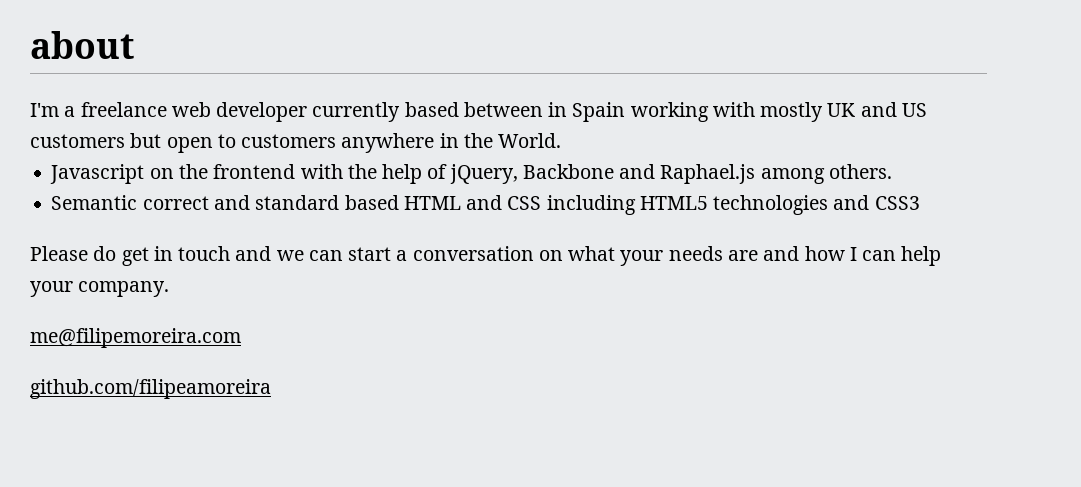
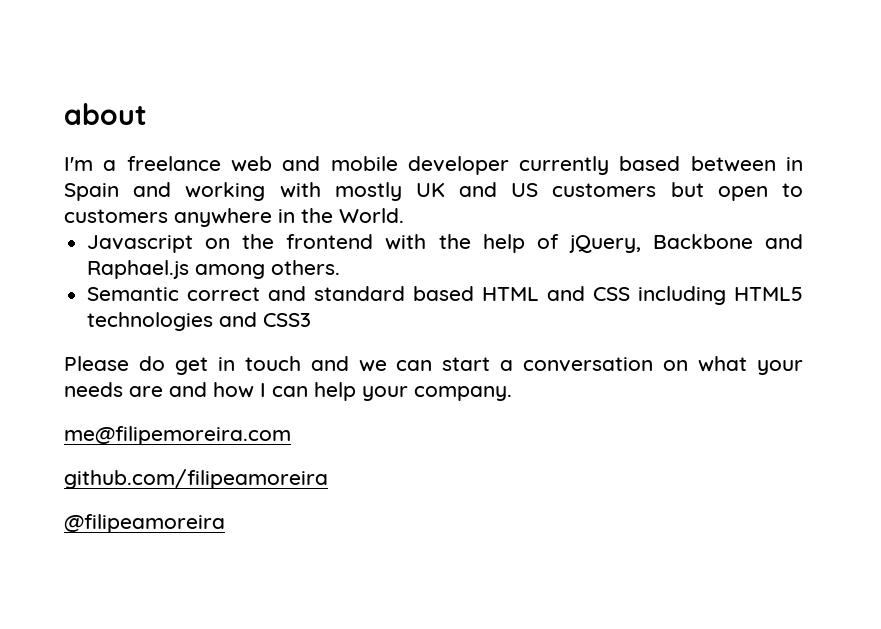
- I'm a freelance web developer currently based between in Spain working with mostly UK and US customers but open to customers anywhere in the World.
+ I'm a freelance web and mobile developer currently based between in Spain and working with mostly UK and US customers but open to customers anywhere in the World.
+ @filipeamoreira

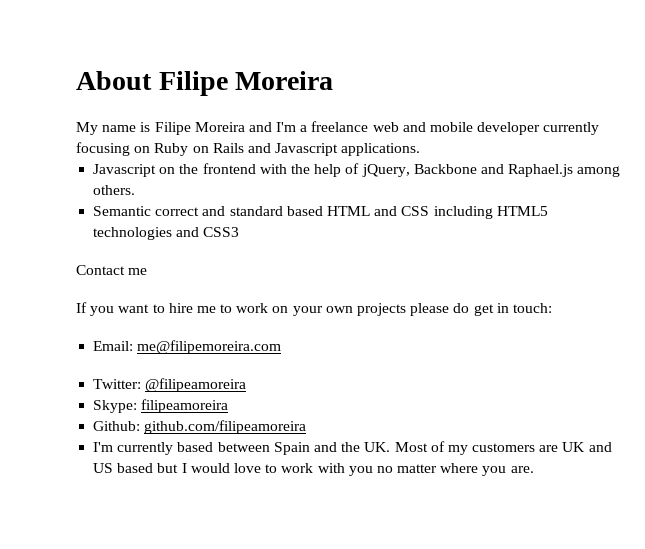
- about
- I'm a freelance web and mobile developer currently based between in Spain and working with mostly UK and US customers but open to customers anywhere in the World.
+ About Filipe Moreira
+ My name is Filipe Moreira and I'm a freelance web and mobile developer currently focusing on Ruby on Rails and Javascript applications.
- Please do get in touch and we can start a conversation on what your needs are and how I can help your company.
- me@filipemoreira.com
- github.com/filipeamoreira
- @filipeamoreira
+ Contact me
+ If you want to hire me to work on your own projects please do get in touch:
+ Email: me@filipemoreira.com
+ Twitter: @filipeamoreira
+ Skype: filipeamoreira
+ Github: github.com/filipeamoreira
+ I'm currently based between Spain and the UK. Most of my customers are UK and US based but I would love to work with you no matter where you are.

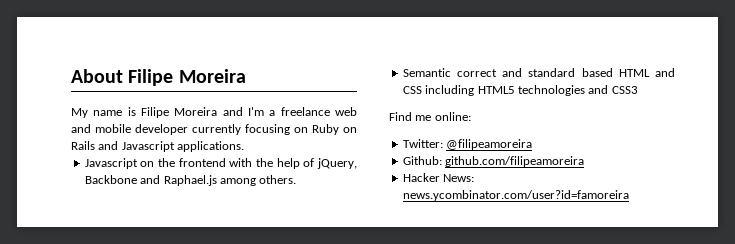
- Contact me
- If you want to hire me to work on your own projects please do get in touch:
- Email: me@filipemoreira.com
+ Find me online:
- Skype: filipeamoreira
- I'm currently based between Spain and the UK. Most of my customers are UK and US based but I would love to work with you no matter where you are.
+ Hacker News: news.ycombinator.com/user?id=famoreira

